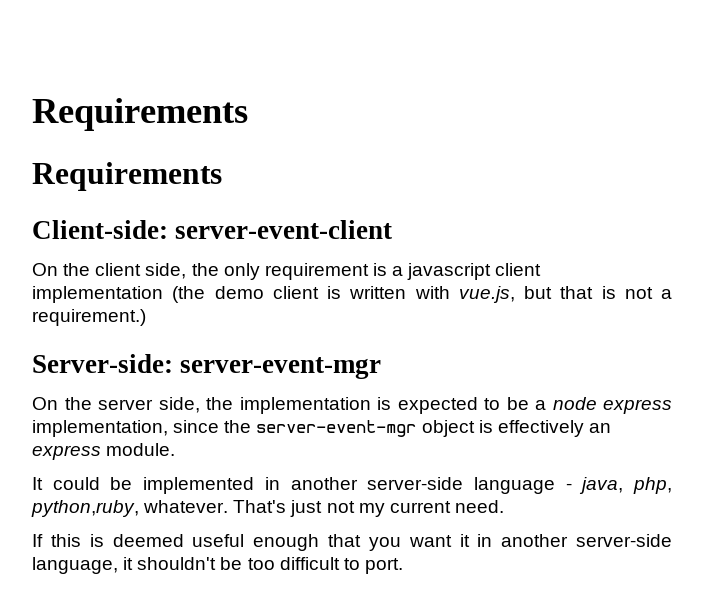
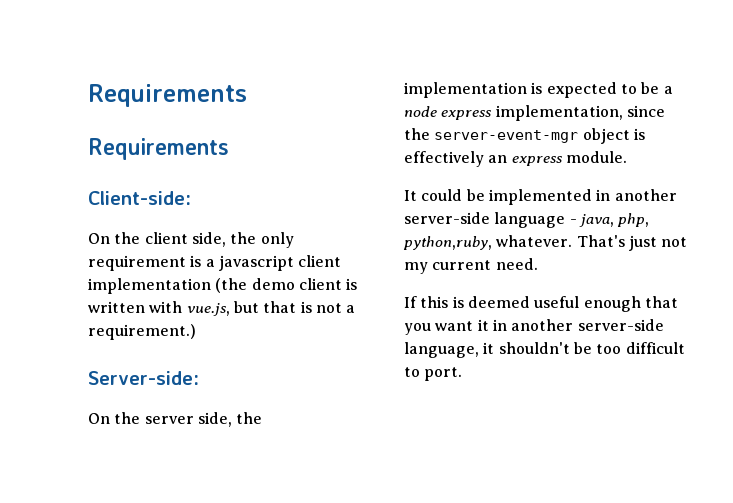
- Client-side: server-event-client
+ Client-side:
- Server-side: server-event-mgr
+ Server-side:

